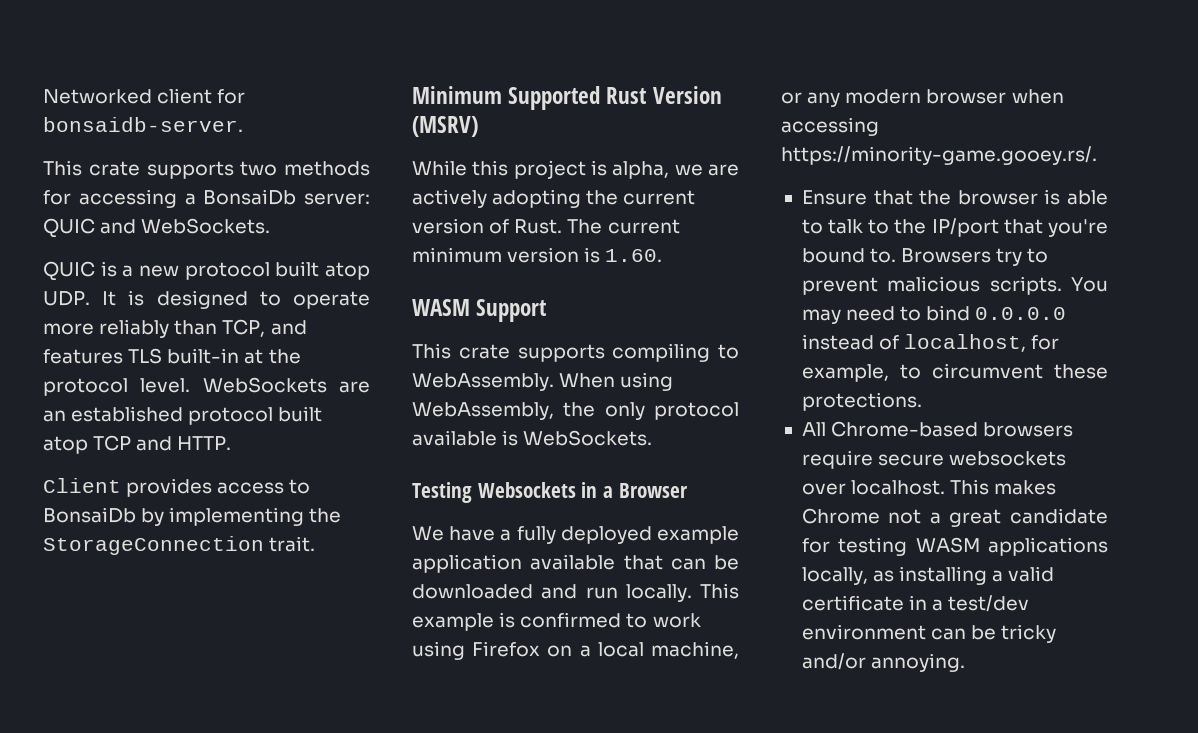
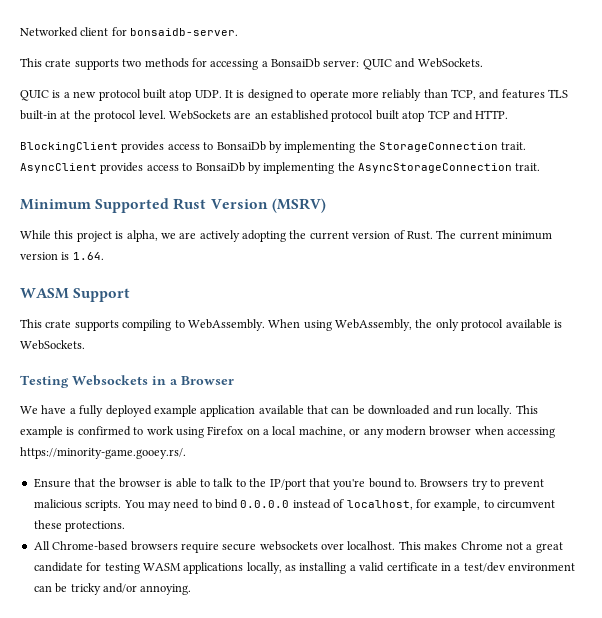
- Client provides access to BonsaiDb by implementing the StorageConnection trait.
+ BlockingClient provides access to BonsaiDb by implementing the StorageConnection trait. AsyncClient provides access to BonsaiDb by implementing the AsyncStorageConnection trait.
- The current minimum version is 1.60.
+ The current minimum version is 1.64.

